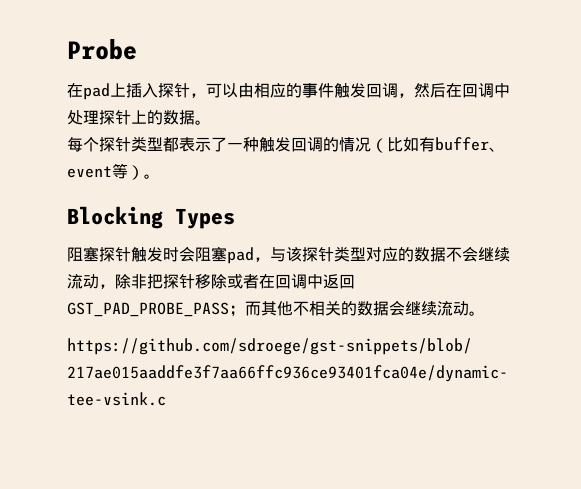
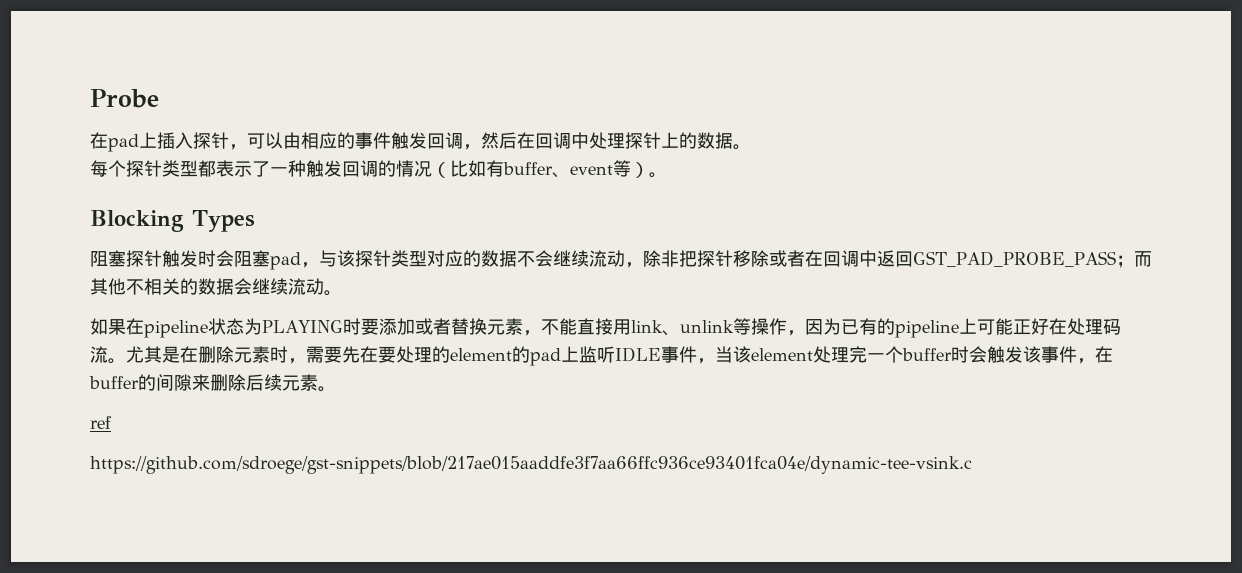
+ 如果在pipeline状态为PLAYING时要添加或者替换元素，不能直接用link、unlink等操作，因为已有的pipeline上可能正好在处理码流。尤其是在删除元素时，需要先在要处理的element的pad上监听IDLE事件，当该element处理完一个buffer时会触发该事件，在buffer的间隙来删除后续元素。
+ ref

